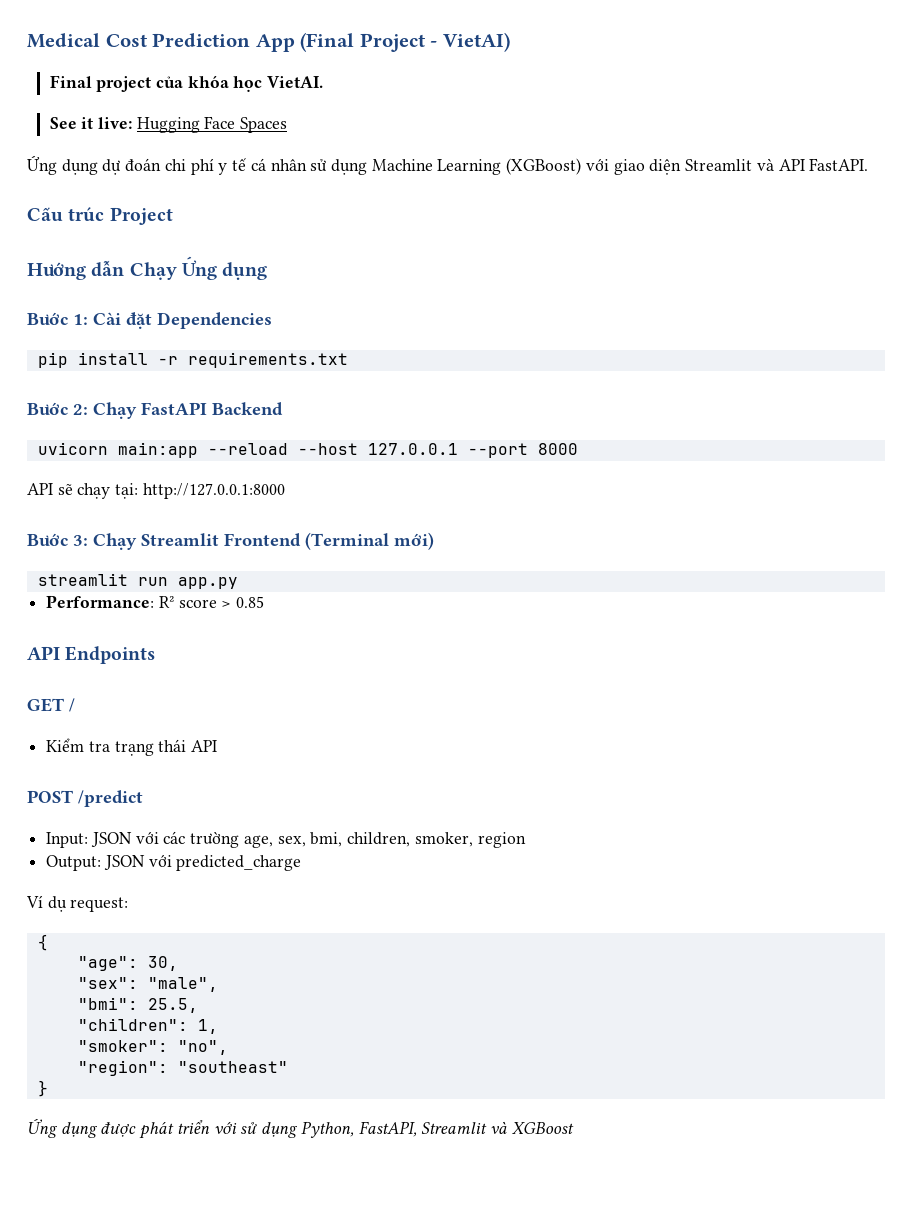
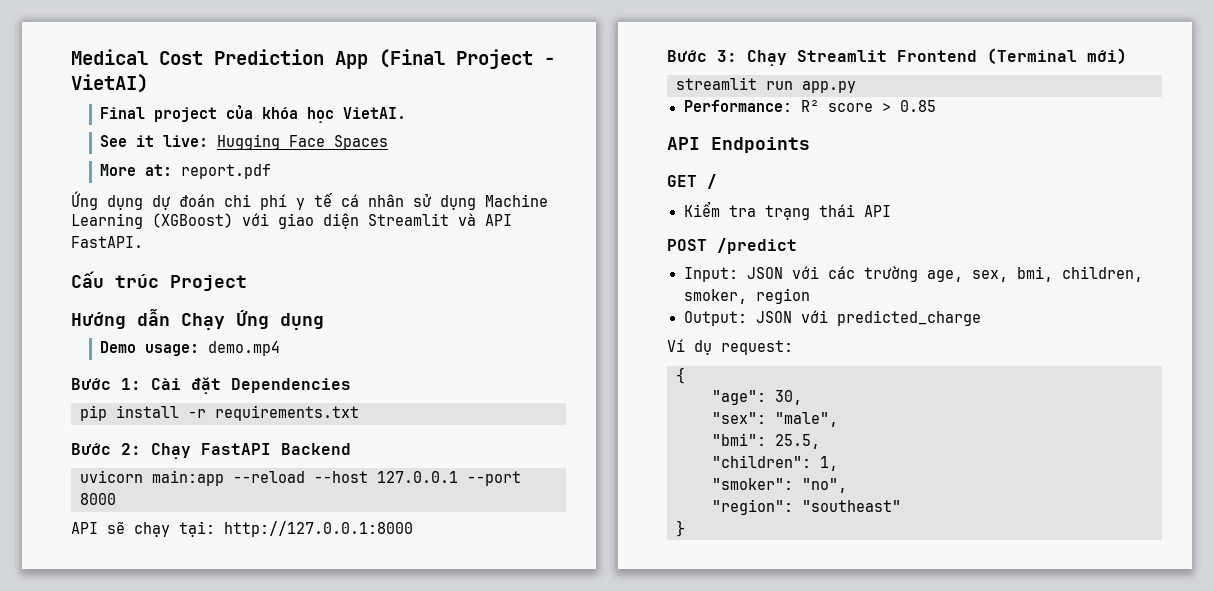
+ More at: report.pdf
+ Demo usage: demo.mp4
- Ứng dụng được phát triển với sử dụng Python, FastAPI, Streamlit và XGBoost

